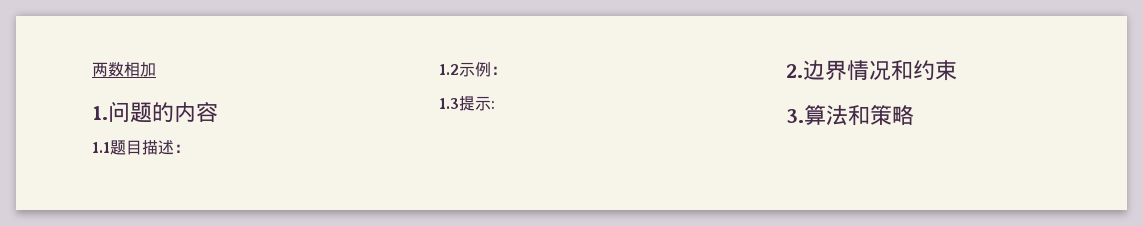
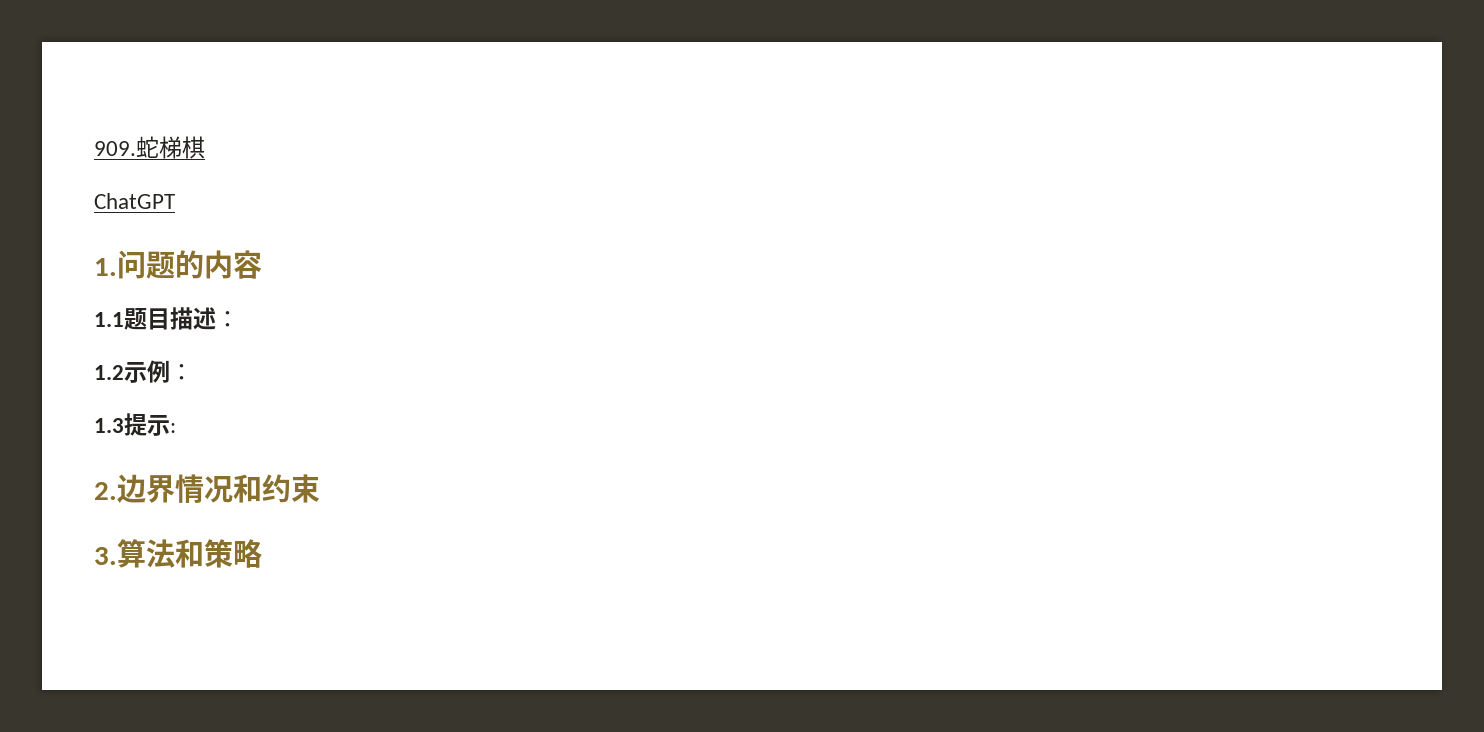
- 两数相加
+ 909.蛇梯棋
+ ChatGPT

